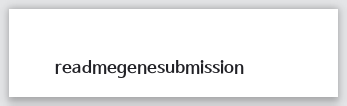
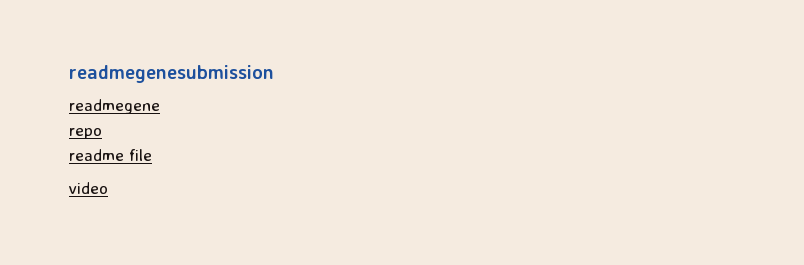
+ readmegene
+ repo
+ readme file
+ video

